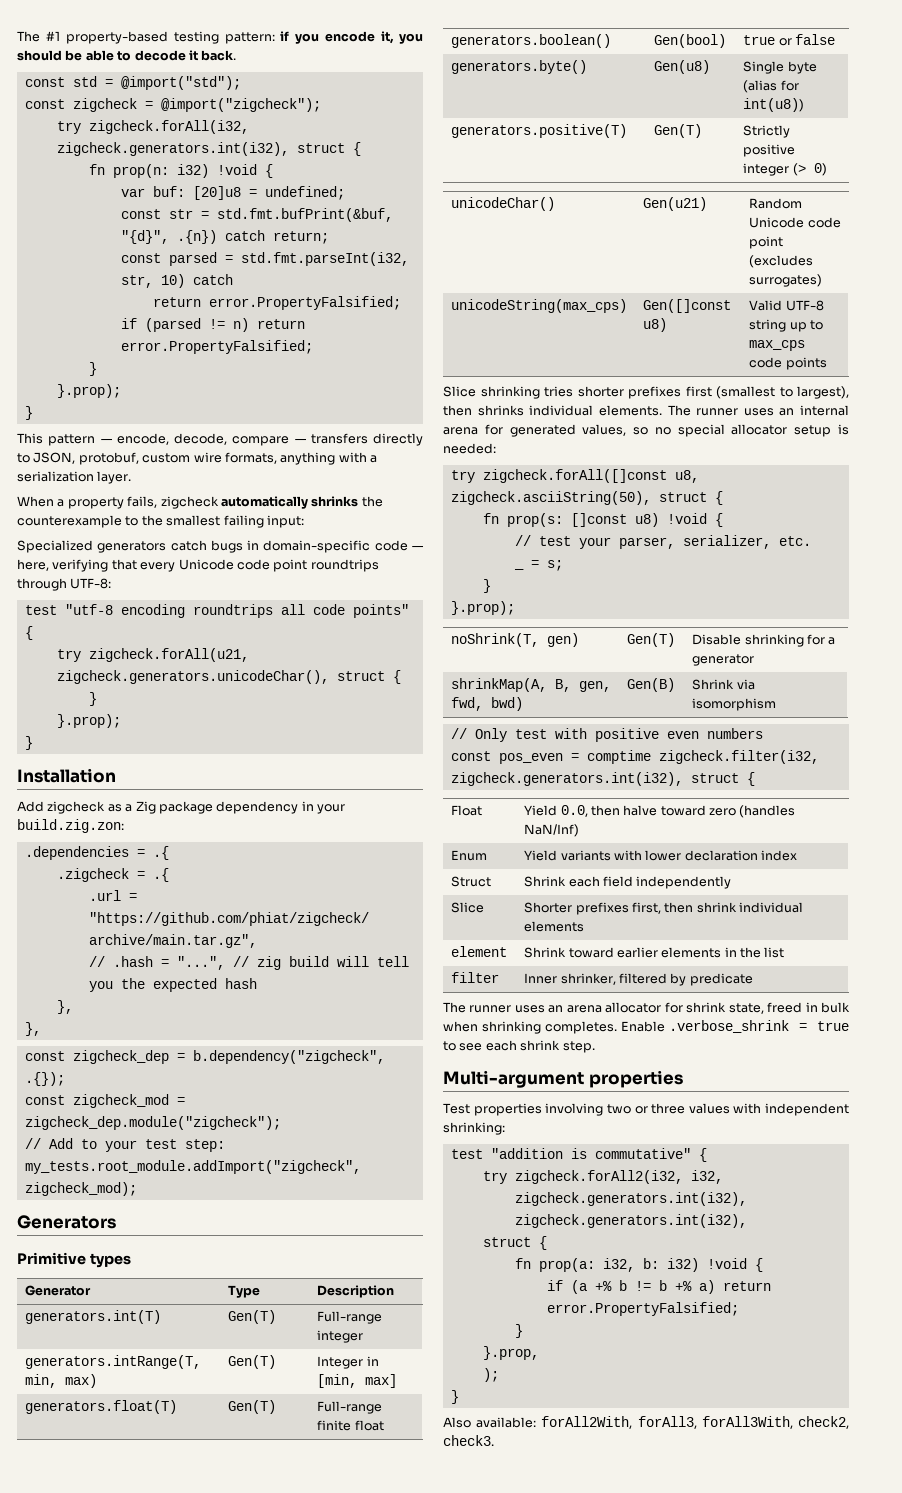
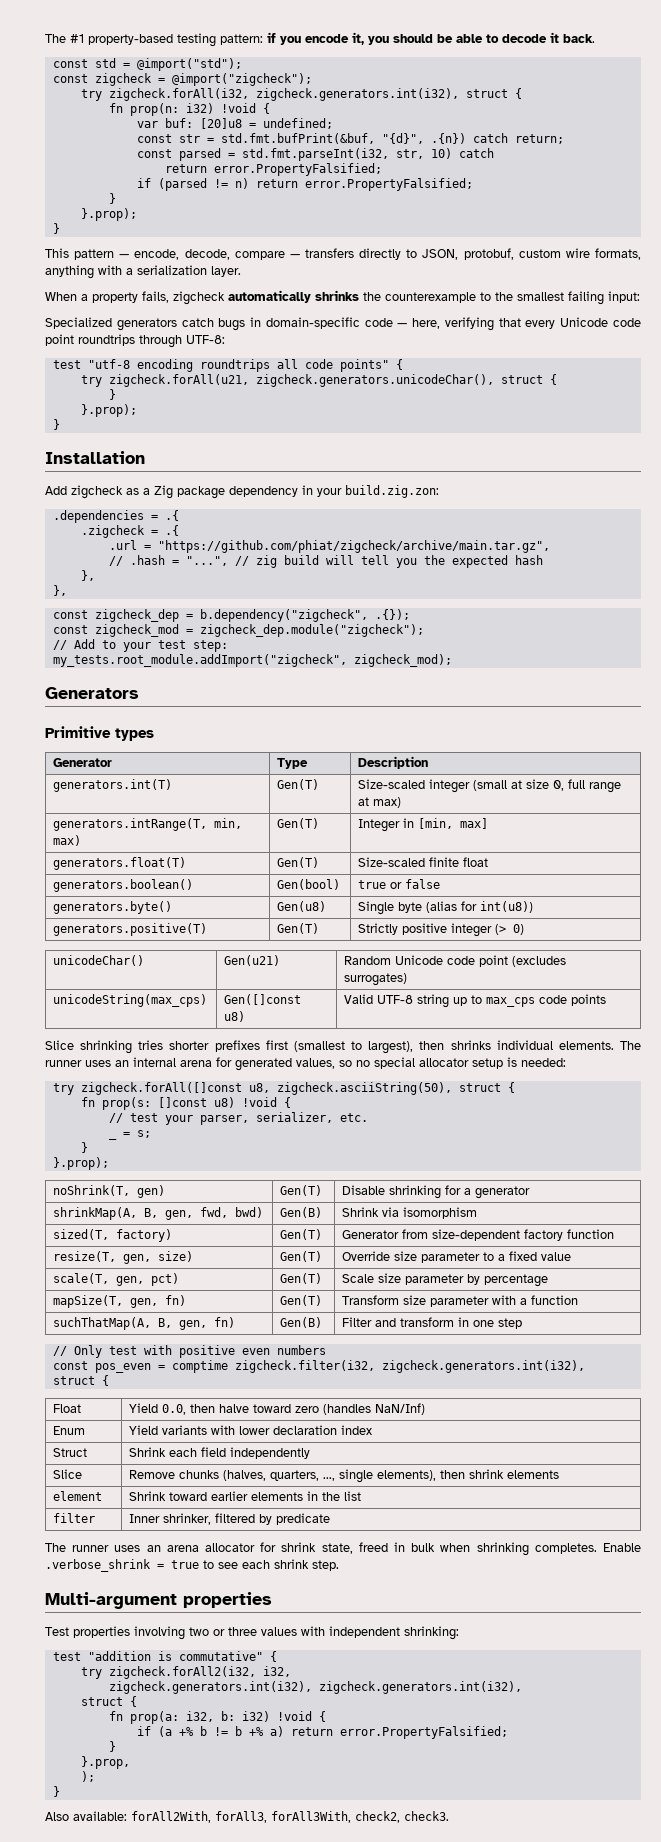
- generators.int(T) | Gen(T) | Full-range integer
+ generators.int(T) | Gen(T) | Size-scaled integer (small at size 0, full range at max)
- generators.float(T) | Gen(T) | Full-range finite float
+ generators.float(T) | Gen(T) | Size-scaled finite float
+ sized(T, factory) | Gen(T) | Generator from size-dependent factory function
+ resize(T, gen, size) | Gen(T) | Override size parameter to a fixed value
+ scale(T, gen, pct) | Gen(T) | Scale size parameter by percentage
+ mapSize(T, gen, fn) | Gen(T) | Transform size parameter with a function
+ suchThatMap(A, B, gen, fn) | Gen(B) | Filter and transform in one step
- Slice | Shorter prefixes first, then shrink individual elements
+ Slice | Remove chunks (halves, quarters, ..., single elements), then shrink elements

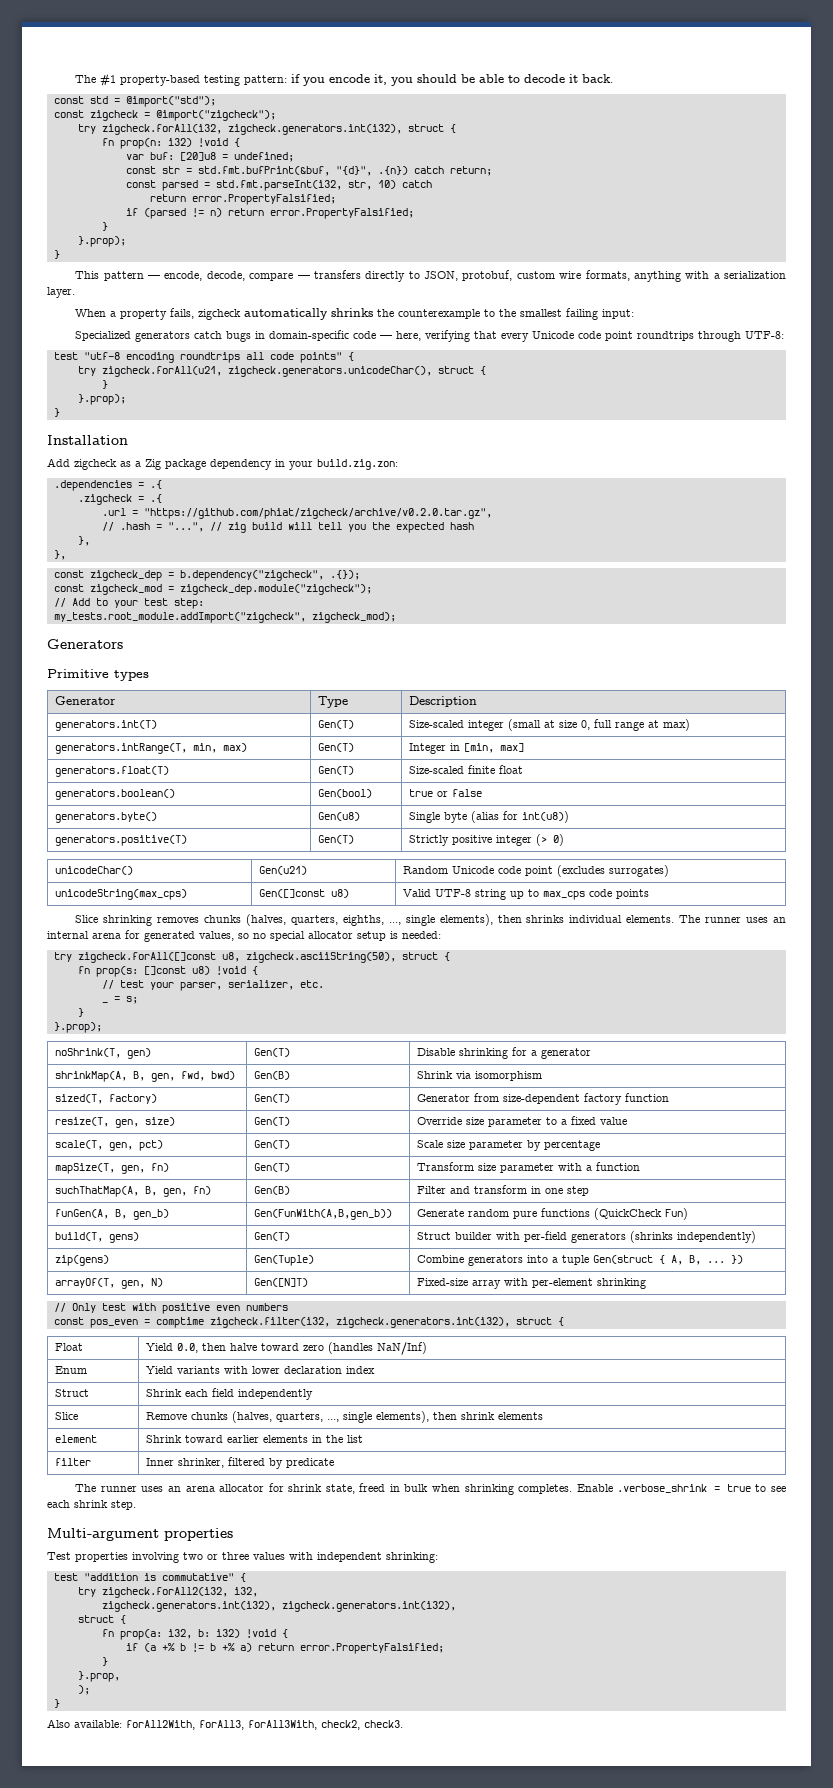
- .url = "https://github.com/phiat/zigcheck/archive/main.tar.gz",
+ .url = "https://github.com/phiat/zigcheck/archive/v0.2.0.tar.gz",
- Slice shrinking tries shorter prefixes first (smallest to largest), then shrinks individual elements.
+ Slice shrinking removes chunks (halves, quarters, eighths, ..., single elements), then shrinks individual elements.
+ funGen(A, B, gen_b) | Gen(FunWith(A,B,gen_b)) | Generate random pure functions (QuickCheck Fun)
+ build(T, gens) | Gen(T) | Struct builder with per-field generators (shrinks independently)
+ zip(gens) | Gen(Tuple) | Combine generators into a tuple Gen(struct { A, B, ... })
+ arrayOf(T, gen, N) | Gen([N]T) | Fixed-size array with per-element shrinking

